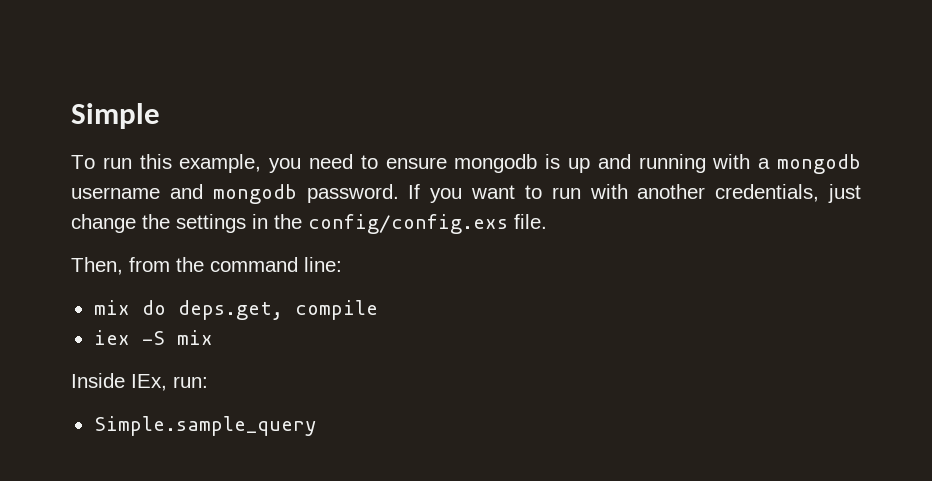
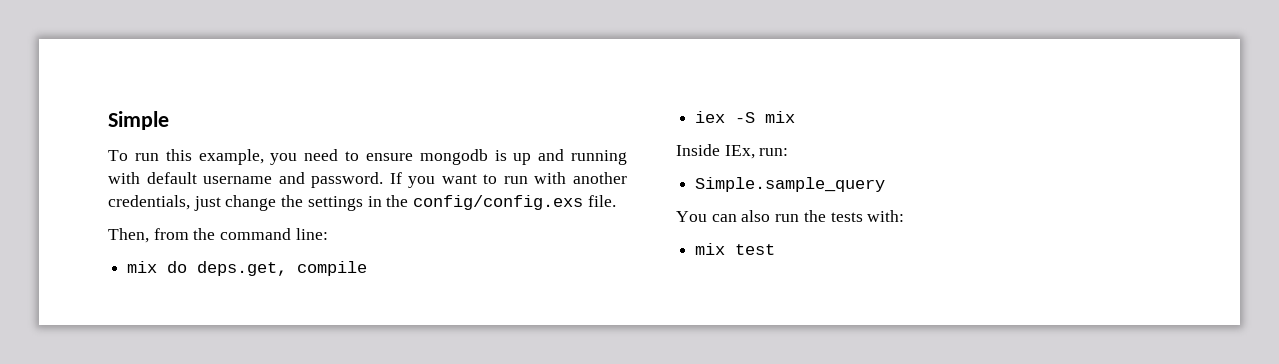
- To run this example, you need to ensure mongodb is up and running with a mongodb username and mongodb password.
+ To run this example, you need to ensure mongodb is up and running with default username and password.
+ You can also run the tests with:
+ mix test

